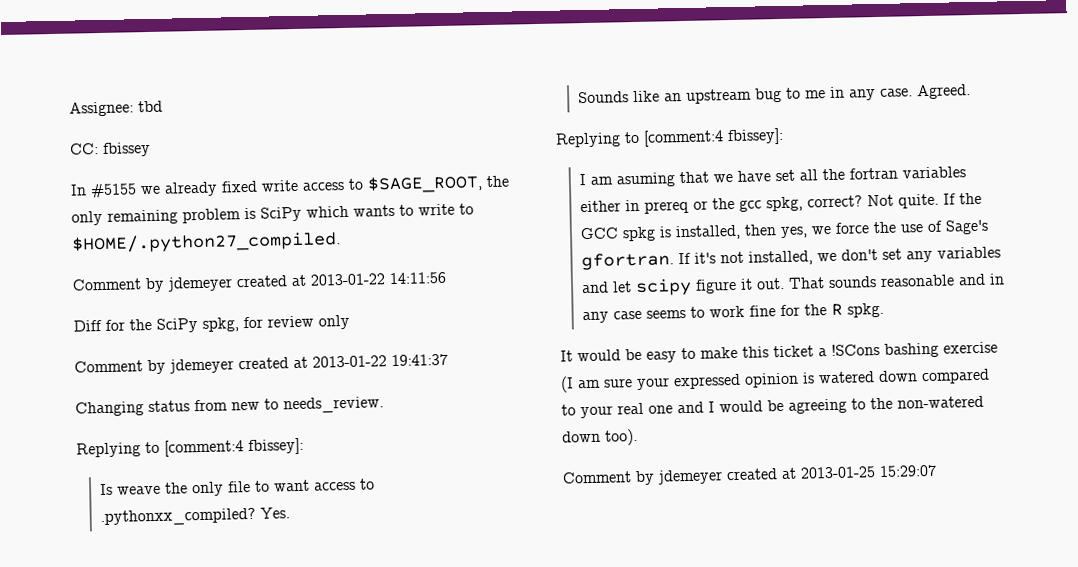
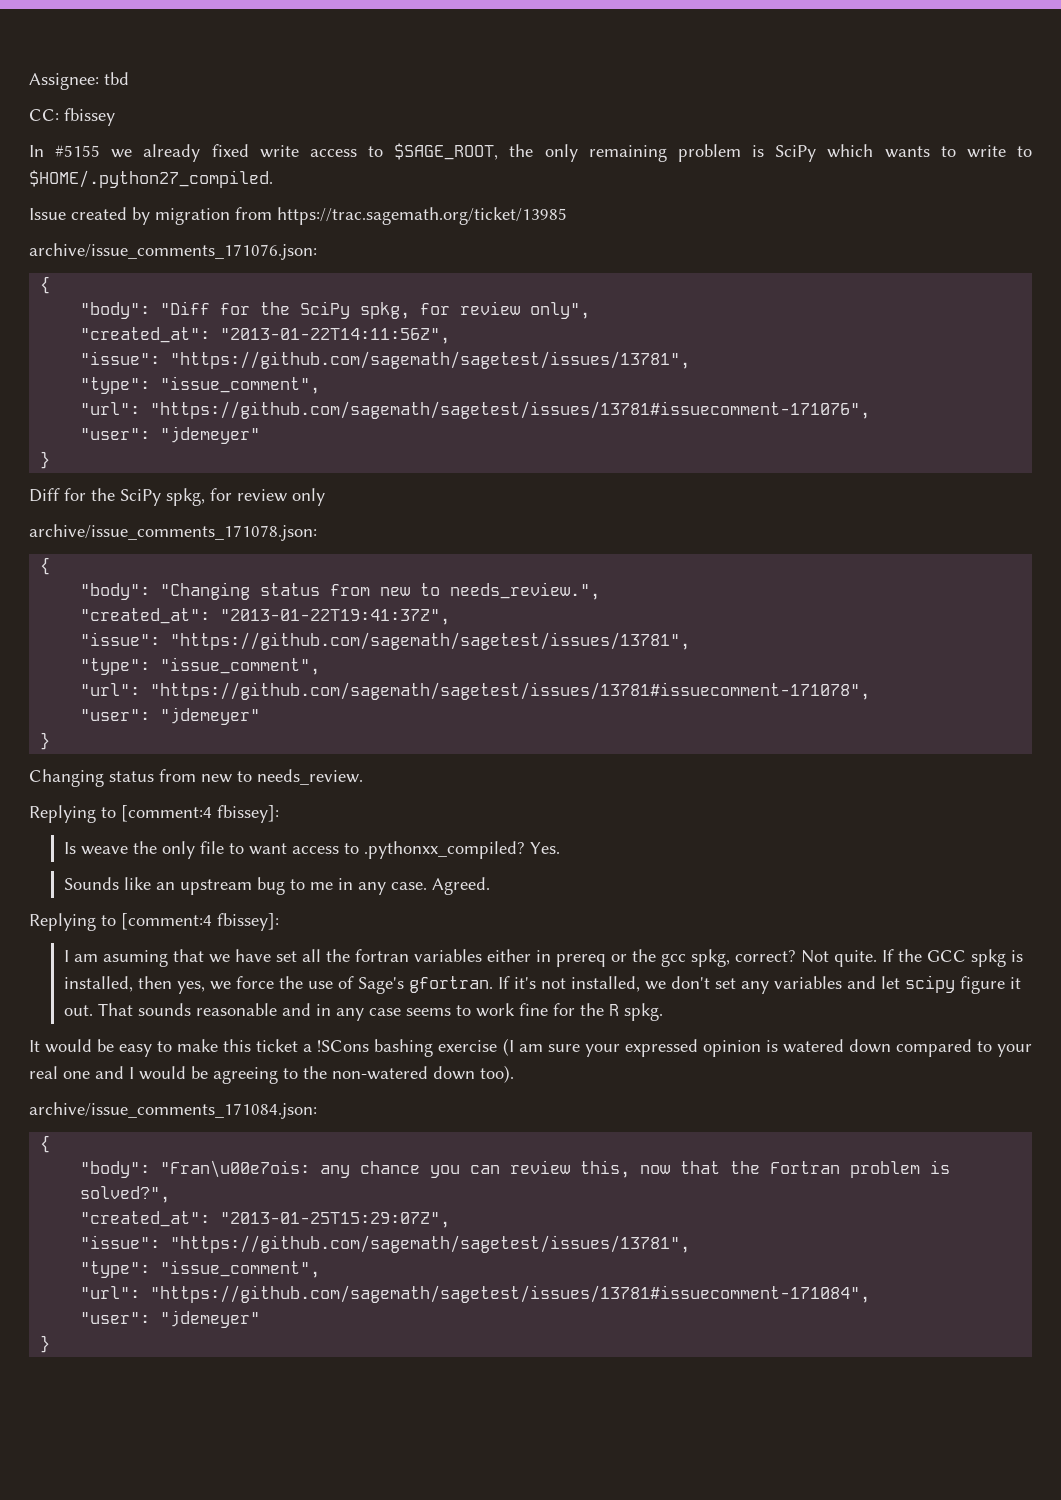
- Comment by jdemeyer created at 2013-01-22 14:11:56
+ Issue created by migration from https://trac.sagemath.org/ticket/13985
+ archive/issue_comments_171076.json:
+ {
+ "body": "Diff for the SciPy spkg, for review only",
+ "created_at": "2013-01-22T14:11:56Z",
+ "issue": "https://github.com/sagemath/sagetest/issues/13781",
+ "type": "issue_comment",
+ "url": "https://github.com/sagemath/sagetest/issues/13781#issuecomment-171076",
+ "user": "jdemeyer"
+ }
- Comment by jdemeyer created at 2013-01-22 19:41:37
+ archive/issue_comments_171078.json:
+ {
+ "body": "Changing status from new to needs_review.",
+ "created_at": "2013-01-22T19:41:37Z",
+ "issue": "https://github.com/sagemath/sagetest/issues/13781",
+ "type": "issue_comment",
+ "url": "https://github.com/sagemath/sagetest/issues/13781#issuecomment-171078",
+ "user": "jdemeyer"
+ }
- Comment by jdemeyer created at 2013-01-25 15:29:07
+ archive/issue_comments_171084.json:
+ {
+ "body": "Fran\u00e7ois: any chance you can review this, now that the Fortran problem is solved?",
+ "created_at": "2013-01-25T15:29:07Z",
+ "issue": "https://github.com/sagemath/sagetest/issues/13781",
+ "type": "issue_comment",
+ "url": "https://github.com/sagemath/sagetest/issues/13781#issuecomment-171084",
+ "user": "jdemeyer"
+ }

